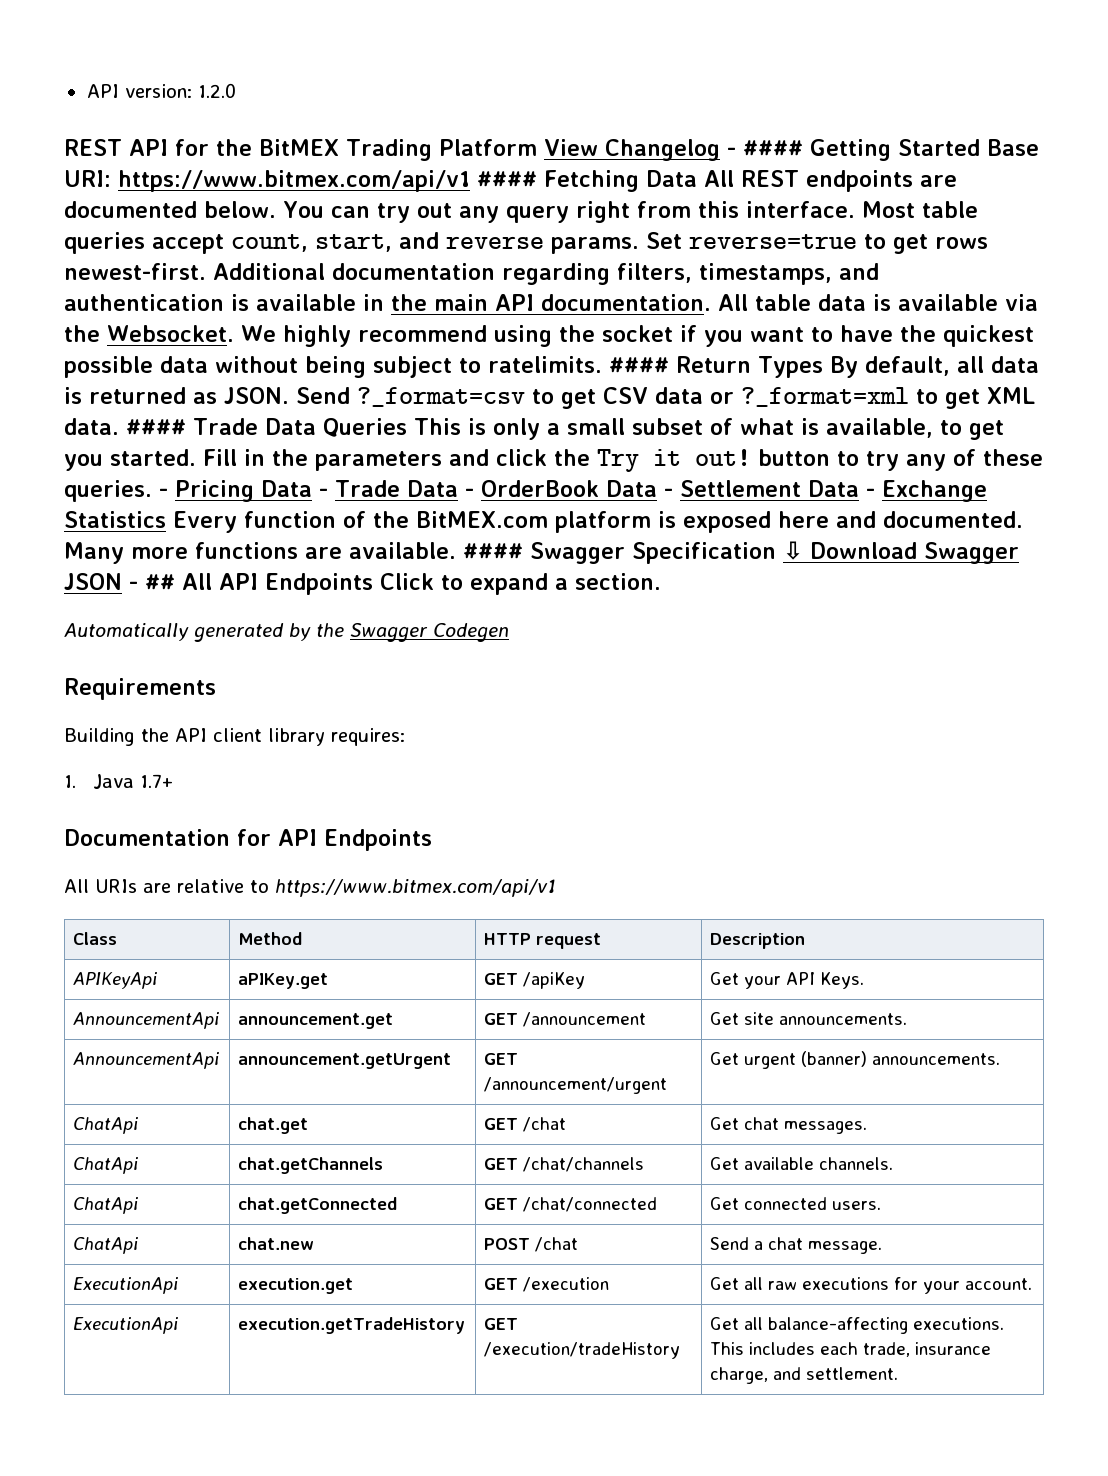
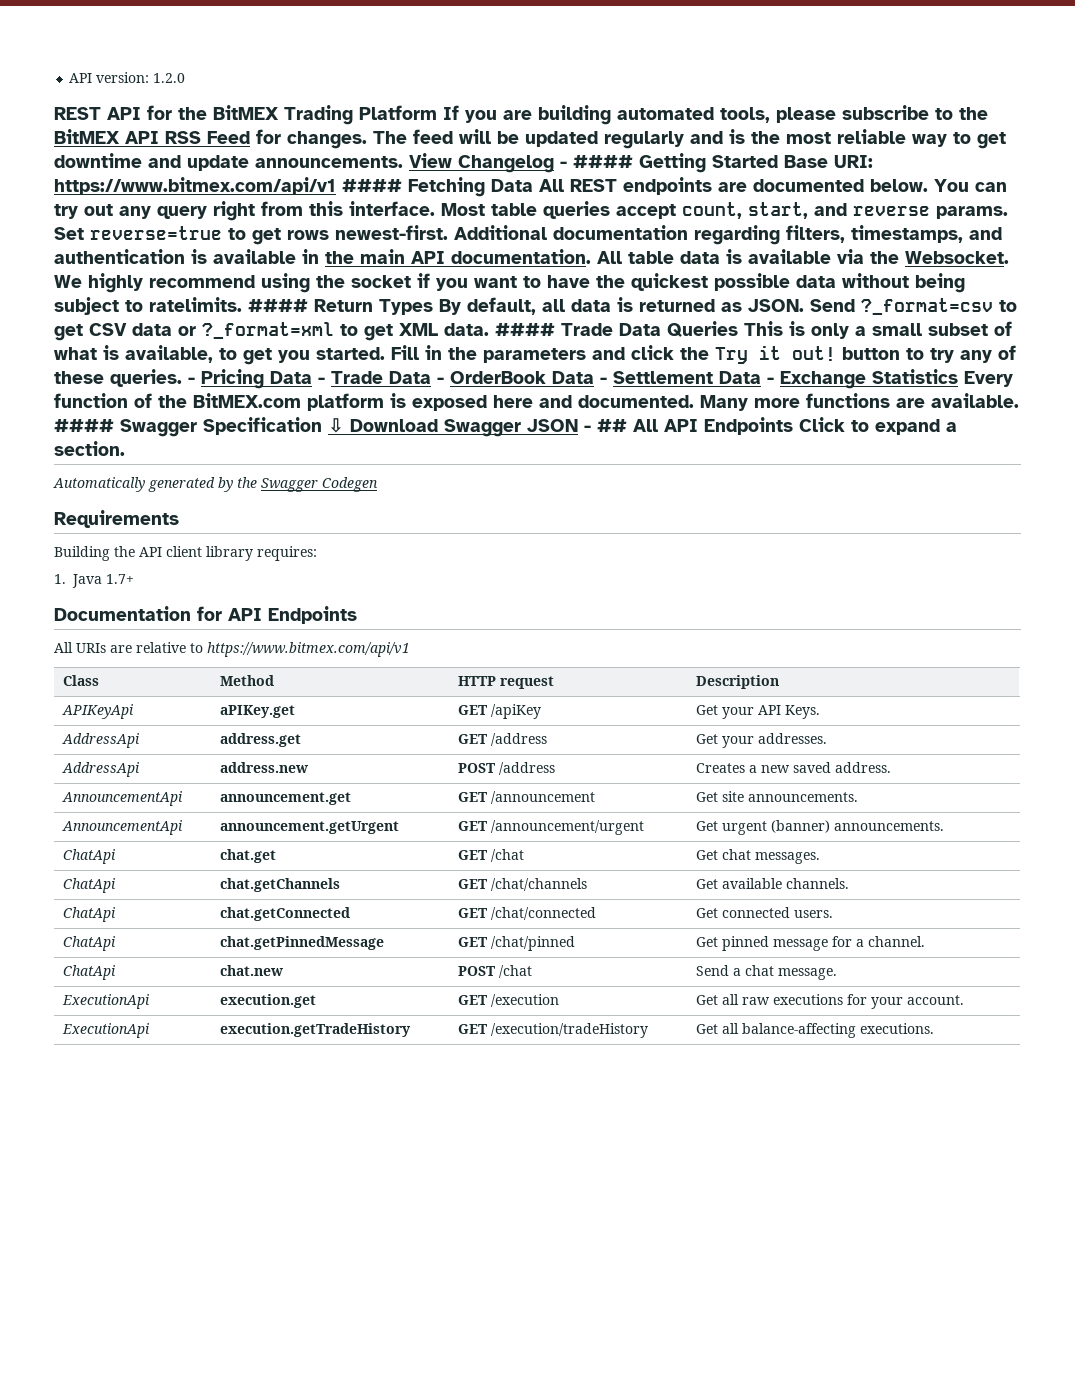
- REST API for the BitMEX Trading Platform View Changelog - #### Getting Started Base URI: https://www.bitmex.com/api/v1 #### Fetching Data All REST endpoints are documented below.
+ REST API for the BitMEX Trading Platform If you are building automated tools, please subscribe to the BitMEX API RSS Feed for changes. The feed will be updated regularly and is the most reliable way to get downtime and update announcements. View Changelog - #### Getting Started Base URI: https://www.bitmex.com/api/v1 #### Fetching Data All REST endpoints are documented below.
+ AddressApi | address.get | GET /address | Get your addresses.
+ AddressApi | address.new | POST /address | Creates a new saved address.
+ ChatApi | chat.getPinnedMessage | GET /chat/pinned | Get pinned message for a channel.
- ExecutionApi | execution.getTradeHistory | GET /execution/tradeHistory | Get all balance-affecting executions. This includes each trade, insurance charge, and settlement.
+ ExecutionApi | execution.getTradeHistory | GET /execution/tradeHistory | Get all balance-affecting executions.

